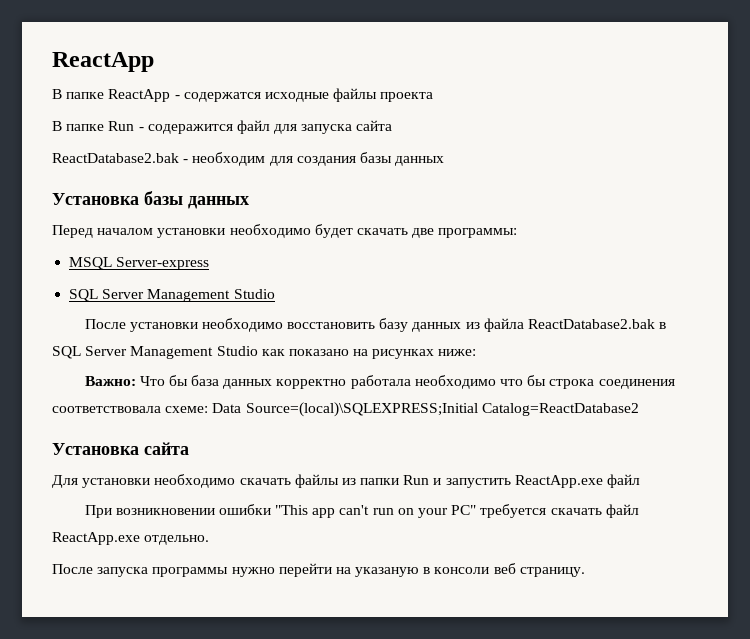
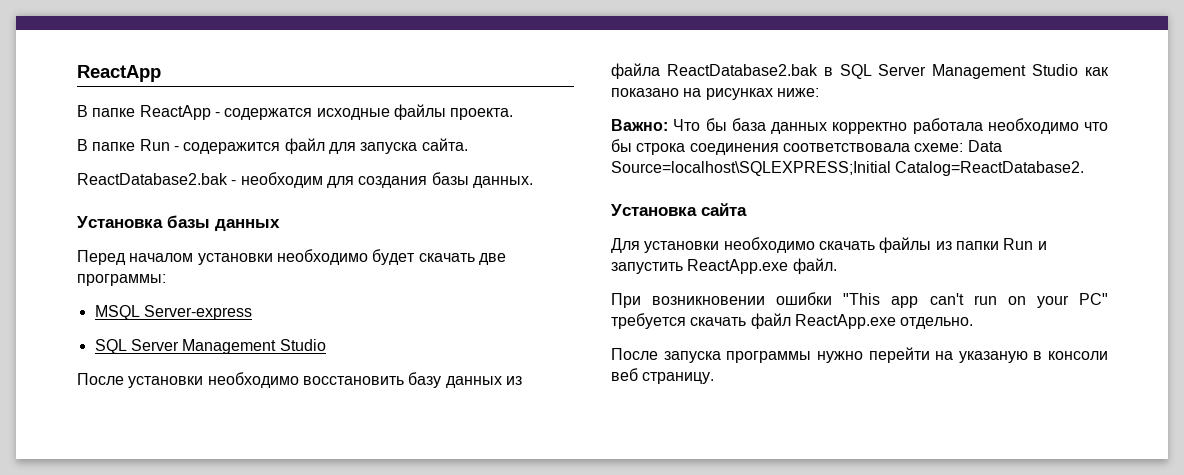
- В папке ReactApp - содержатся исходные файлы проекта
+ В папке ReactApp - содержатся исходные файлы проекта.
- В папке Run - содеражится файл для запуска сайта
+ В папке Run - содеражится файл для запуска сайта.
- ReactDatabase2.bak - необходим для создания базы данных
+ ReactDatabase2.bak - необходим для создания базы данных.
- Важно: Что бы база данных корректно работала необходимо что бы строка соединения соответствовала схеме: Data Source=(local)\SQLEXPRESS;Initial Catalog=ReactDatabase2
+ Важно: Что бы база данных корректно работала необходимо что бы строка соединения соответствовала схеме: Data Source=localhost\SQLEXPRESS;Initial Catalog=ReactDatabase2.
- Для установки необходимо скачать файлы из папки Run и запустить ReactApp.exe файл
+ Для установки необходимо скачать файлы из папки Run и запустить ReactApp.exe файл.

